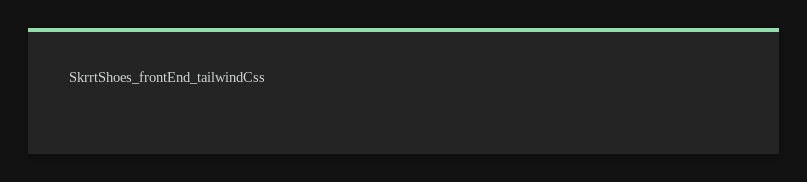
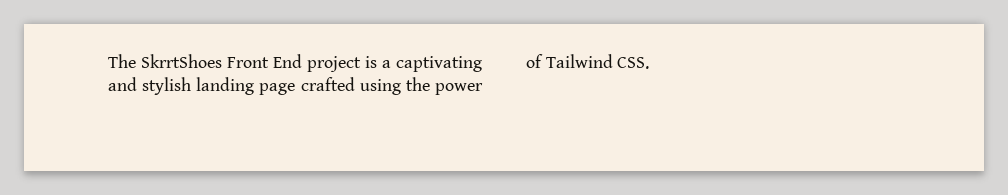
- SkrrtShoes_frontEnd_tailwindCss
+ The SkrrtShoes Front End project is a captivating and stylish landing page crafted using the power of Tailwind CSS.

